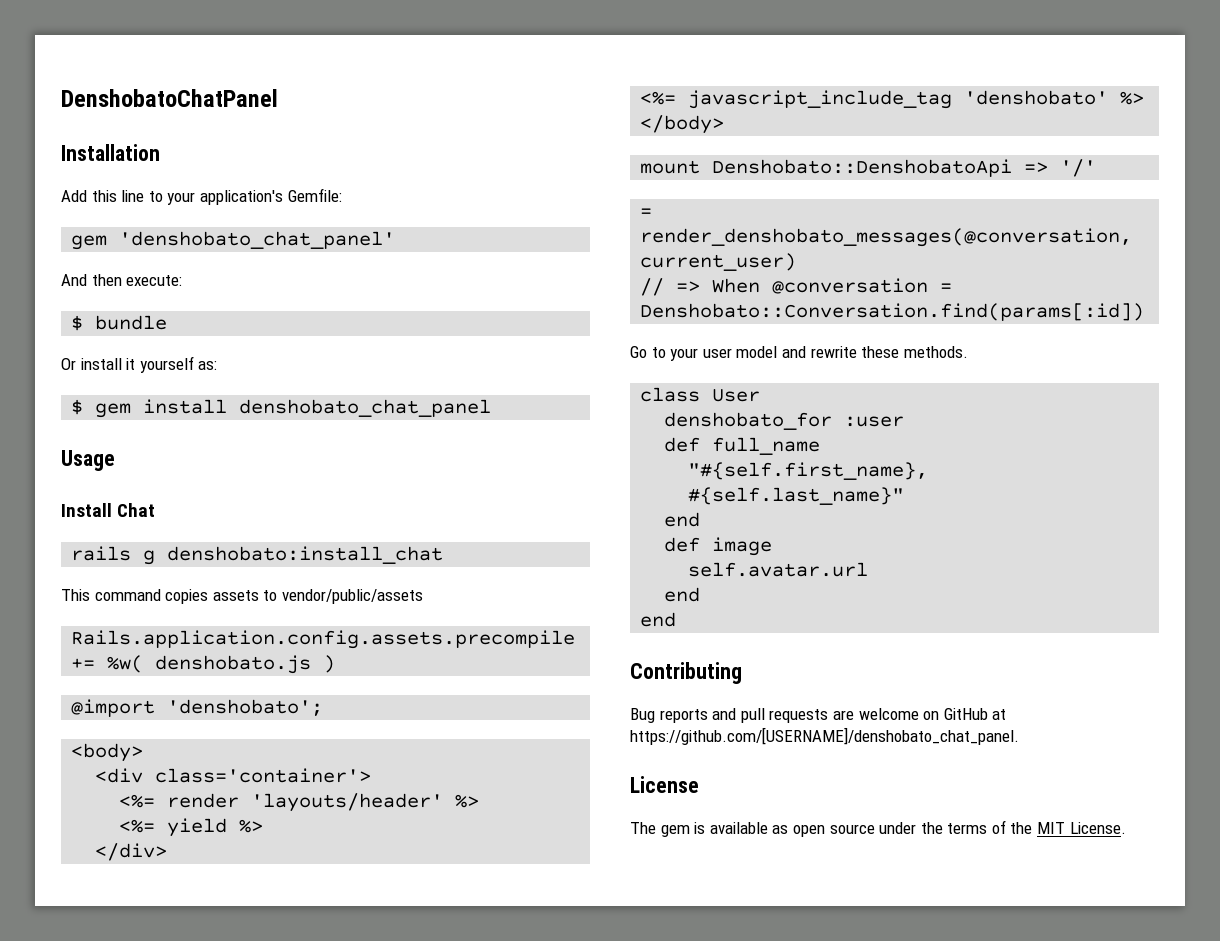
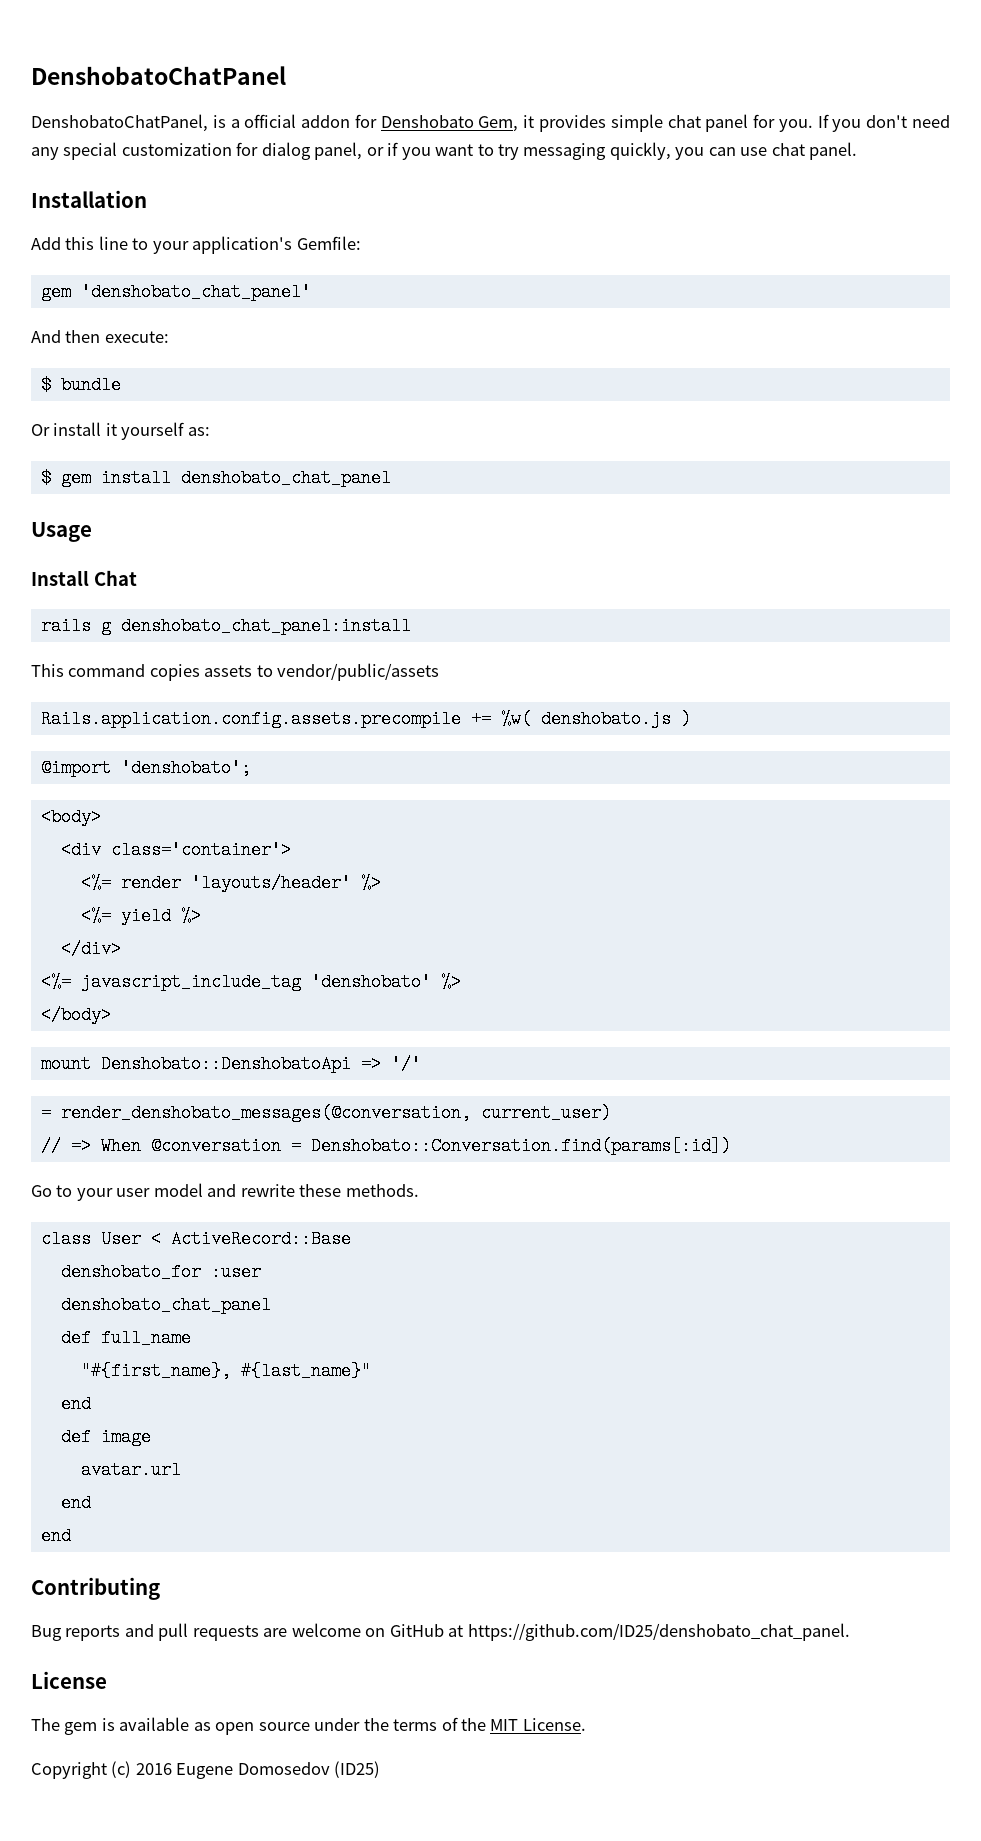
+ DenshobatoChatPanel, is a official addon for Denshobato Gem, it provides simple chat panel for you. If you don't need any special customization for dialog panel, or if you want to try messaging quickly, you can use chat panel.
- rails g denshobato:install_chat
+ rails g denshobato_chat_panel:install
- class User
+ class User < ActiveRecord::Base
  denshobato_for :user
+ denshobato_chat_panel
- "#{self.first_name}, #{self.last_name}"
+ "#{first_name}, #{last_name}"
- self.avatar.url
+ avatar.url
- Bug reports and pull requests are welcome on GitHub at https://github.com/[USERNAME]/denshobato_chat_panel.
+ Bug reports and pull requests are welcome on GitHub at https://github.com/ID25/denshobato_chat_panel.
+ Copyright (c) 2016 Eugene Domosedov (ID25)

